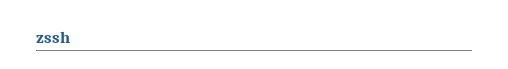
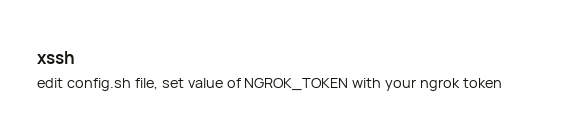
- zssh
+ xssh
+ edit config.sh file, set value of NGROK_TOKEN with your ngrok token

